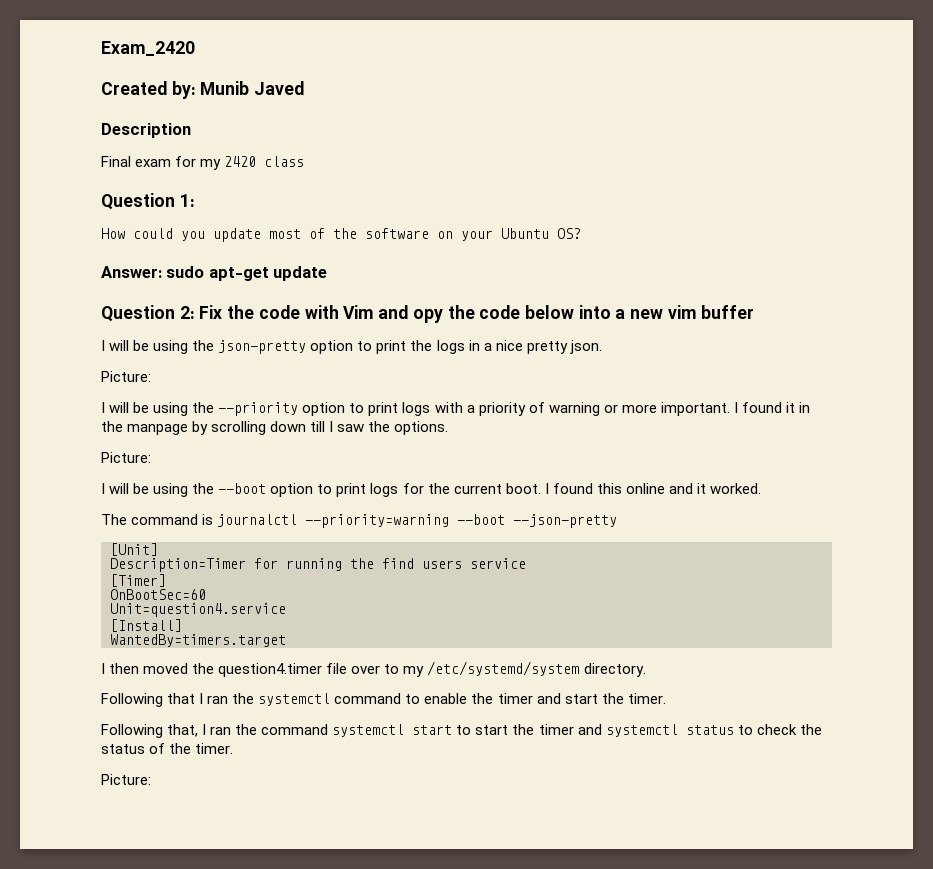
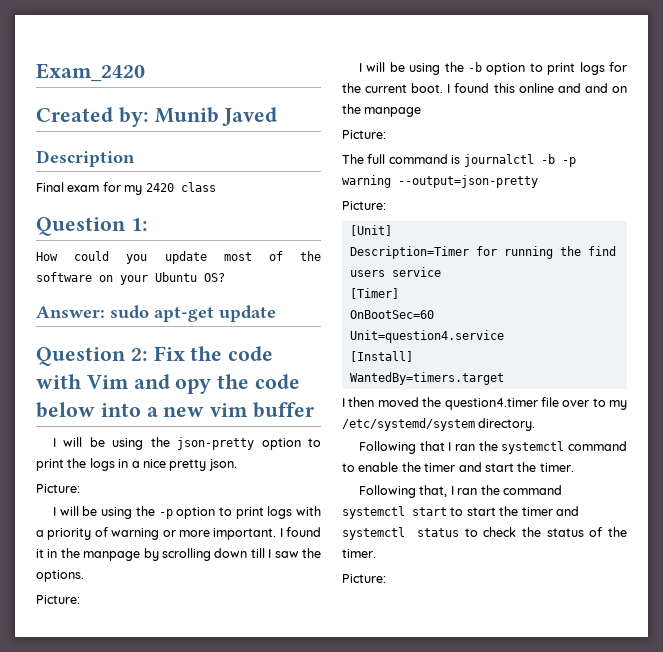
- I will be using the --priority option to print logs with a priority of warning or more important.
+ I will be using the -p option to print logs with a priority of warning or more important.
- I will be using the --boot option to print logs for the current boot.
+ I will be using the -b option to print logs for the current boot.
- I found this online and it worked.
+ I found this online and and on the manpage
+ Picture:
- The command is journalctl --priority=warning --boot --json-pretty
+ The full command is journalctl -b -p warning --output=json-pretty
+ Picture:

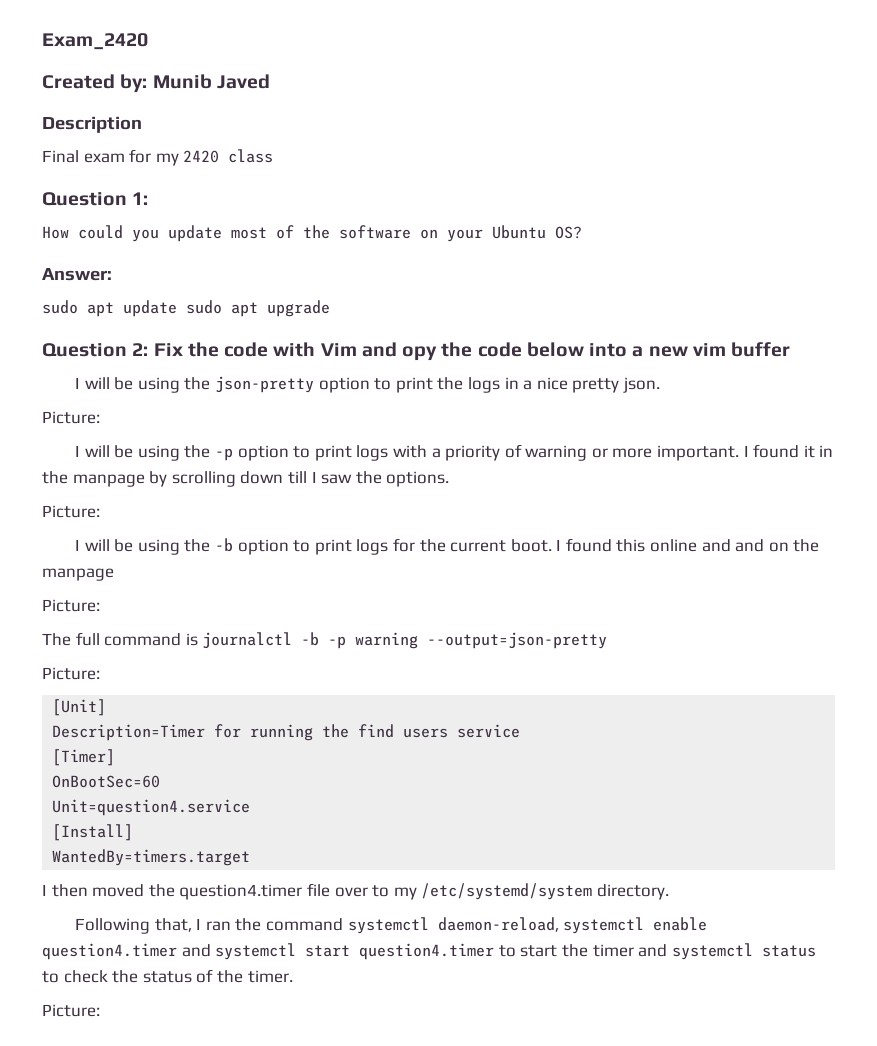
- Answer: sudo apt-get update
+ Answer:
+ sudo apt update sudo apt upgrade
- Following that I ran the systemctl command to enable the timer and start the timer.
- Following that, I ran the command systemctl start to start the timer and systemctl status to check the status of the timer.
+ Following that, I ran the command systemctl daemon-reload, systemctl enable question4.timer and systemctl start question4.timer to start the timer and systemctl status to check the status of the timer.

